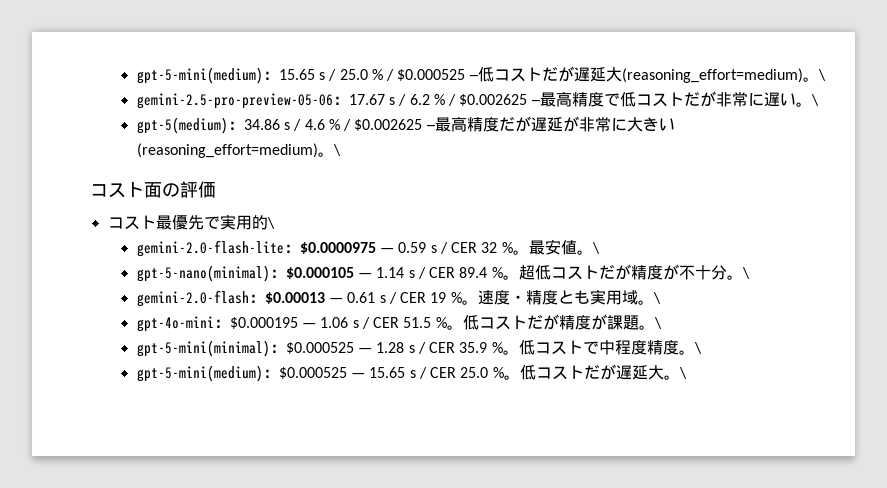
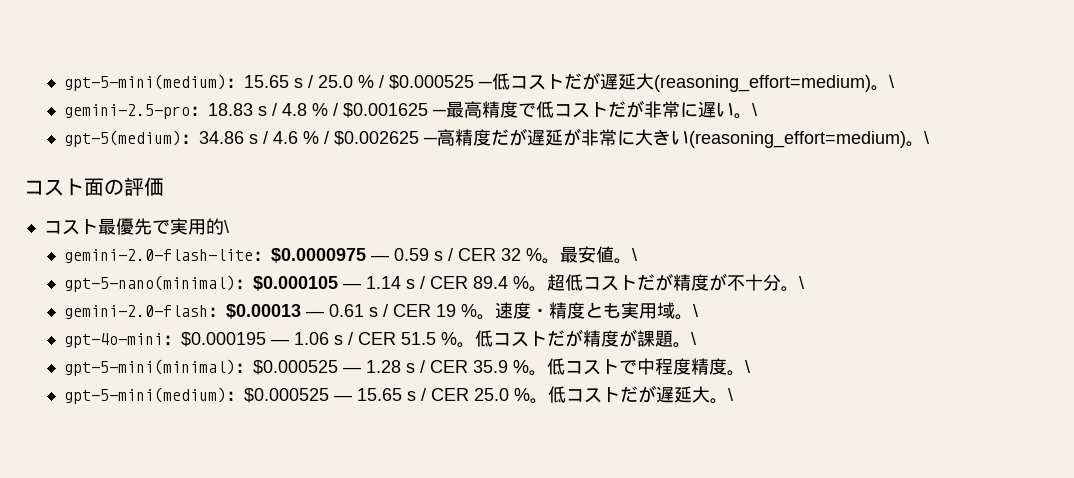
- gemini-2.5-pro-preview-05-06：17.67 s / 6.2 % / $0.002625 ─最高精度で低コストだが非常に遅い。
+ gemini-2.5-pro：18.83 s / 4.8 % / $0.001625 ─最高精度で低コストだが非常に遅い。
- gpt-5(medium)：34.86 s / 4.6 % / $0.002625 ─最高精度だが遅延が非常に大きい(reasoning_effort=medium)。
+ gpt-5(medium)：34.86 s / 4.6 % / $0.002625 ─高精度だが遅延が非常に大きい(reasoning_effort=medium)。

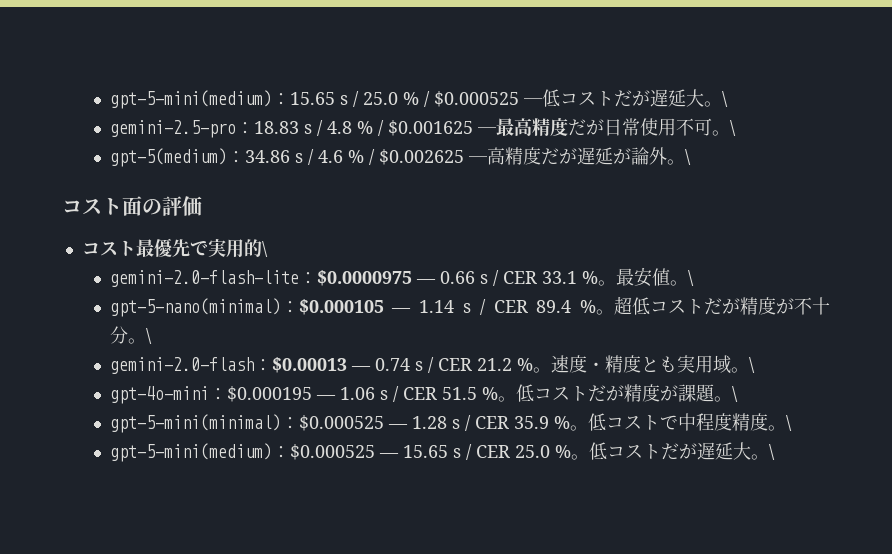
- gpt-5-mini(medium)：15.65 s / 25.0 % / $0.000525 ─低コストだが遅延大(reasoning_effort=medium)。
+ gpt-5-mini(medium)：15.65 s / 25.0 % / $0.000525 ─低コストだが遅延大。
- gemini-2.5-pro：18.83 s / 4.8 % / $0.001625 ─最高精度で低コストだが非常に遅い。
+ gemini-2.5-pro：18.83 s / 4.8 % / $0.001625 ─最高精度だが日常使用不可。
- gpt-5(medium)：34.86 s / 4.6 % / $0.002625 ─高精度だが遅延が非常に大きい(reasoning_effort=medium)。
+ gpt-5(medium)：34.86 s / 4.6 % / $0.002625 ─高精度だが遅延が論外。
- gemini-2.0-flash-lite：$0.0000975 — 0.59 s / CER 32 %。
+ gemini-2.0-flash-lite：$0.0000975 — 0.66 s / CER 33.1 %。
- gemini-2.0-flash：$0.00013 — 0.61 s / CER 19 %。
+ gemini-2.0-flash：$0.00013 — 0.74 s / CER 21.2 %。

